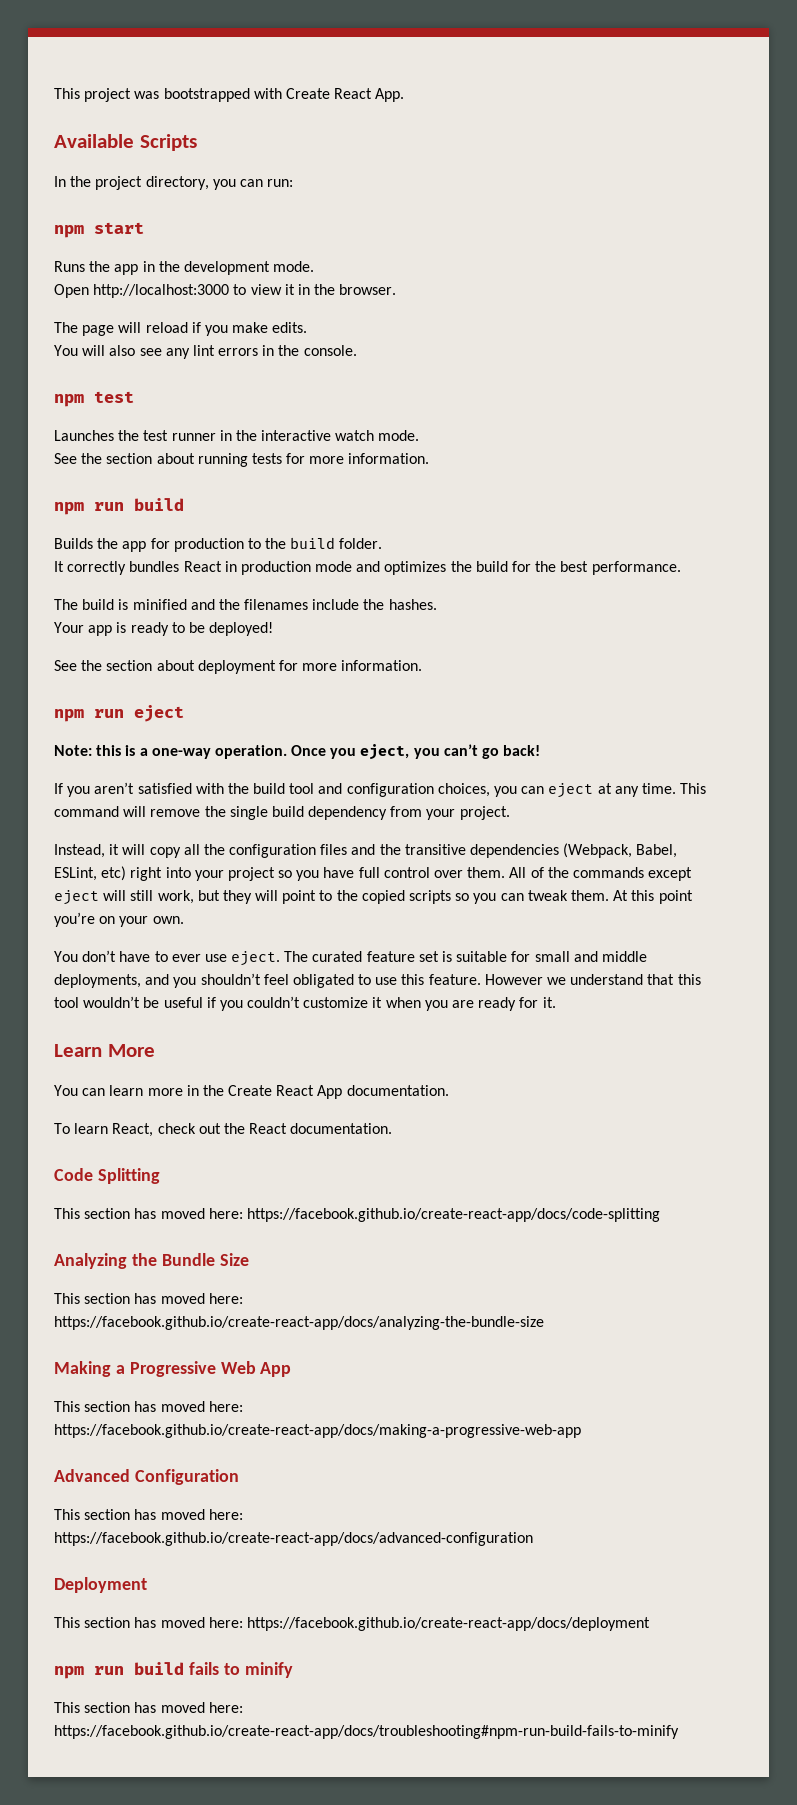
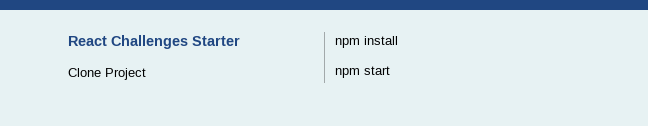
- This project was bootstrapped with Create React App.
- Available Scripts
- In the project directory, you can run:
+ React Challenges Starter
+ Clone Project
+ npm install
  npm start
- Runs the app in the development mode.
- Open http://localhost:3000 to view it in the browser.
- The page will reload if you make edits.
- You will also see any lint errors in the console.
- npm test
- Launches the test runner in the interactive watch mode.
- See the section about running tests for more information.
- npm run build
- Builds the app for production to the build folder.
- It correctly bundles React in production mode and optimizes the build for the best performance.
- The build is minified and the filenames include the hashes.
- Your app is ready to be deployed!
- See the section about deployment for more information.
- npm run eject
- Note: this is a one-way operation. Once you eject, you can’t go back!
- If you aren’t satisfied with the build tool and configuration choices, you can eject at any time. This command will remove the single build dependency from your project.
- Instead, it will copy all the configuration files and the transitive dependencies (Webpack, Babel, ESLint, etc) right into your project so you have full control over them. All of the commands except eject will still work, but they will point to the copied scripts so you can tweak them. At this point you’re on your own.
- You don’t have to ever use eject. The curated feature set is suitable for small and middle deployments, and you shouldn’t feel obligated to use this feature. However we understand that this tool wouldn’t be useful if you couldn’t customize it when you are ready for it.
- Learn More
- You can learn more in the Create React App documentation.
- To learn React, check out the React documentation.
- Code Splitting
- This section has moved here: https://facebook.github.io/create-react-app/docs/code-splitting
- Analyzing the Bundle Size
- This section has moved here: https://facebook.github.io/create-react-app/docs/analyzing-the-bundle-size
- Making a Progressive Web App
- This section has moved here: https://facebook.github.io/create-react-app/docs/making-a-progressive-web-app
- Advanced Configuration
- This section has moved here: https://facebook.github.io/create-react-app/docs/advanced-configuration
- Deployment
- This section has moved here: https://facebook.github.io/create-react-app/docs/deployment
- npm run build fails to minify
- This section has moved here: https://facebook.github.io/create-react-app/docs/troubleshooting#npm-run-build-fails-to-minify

